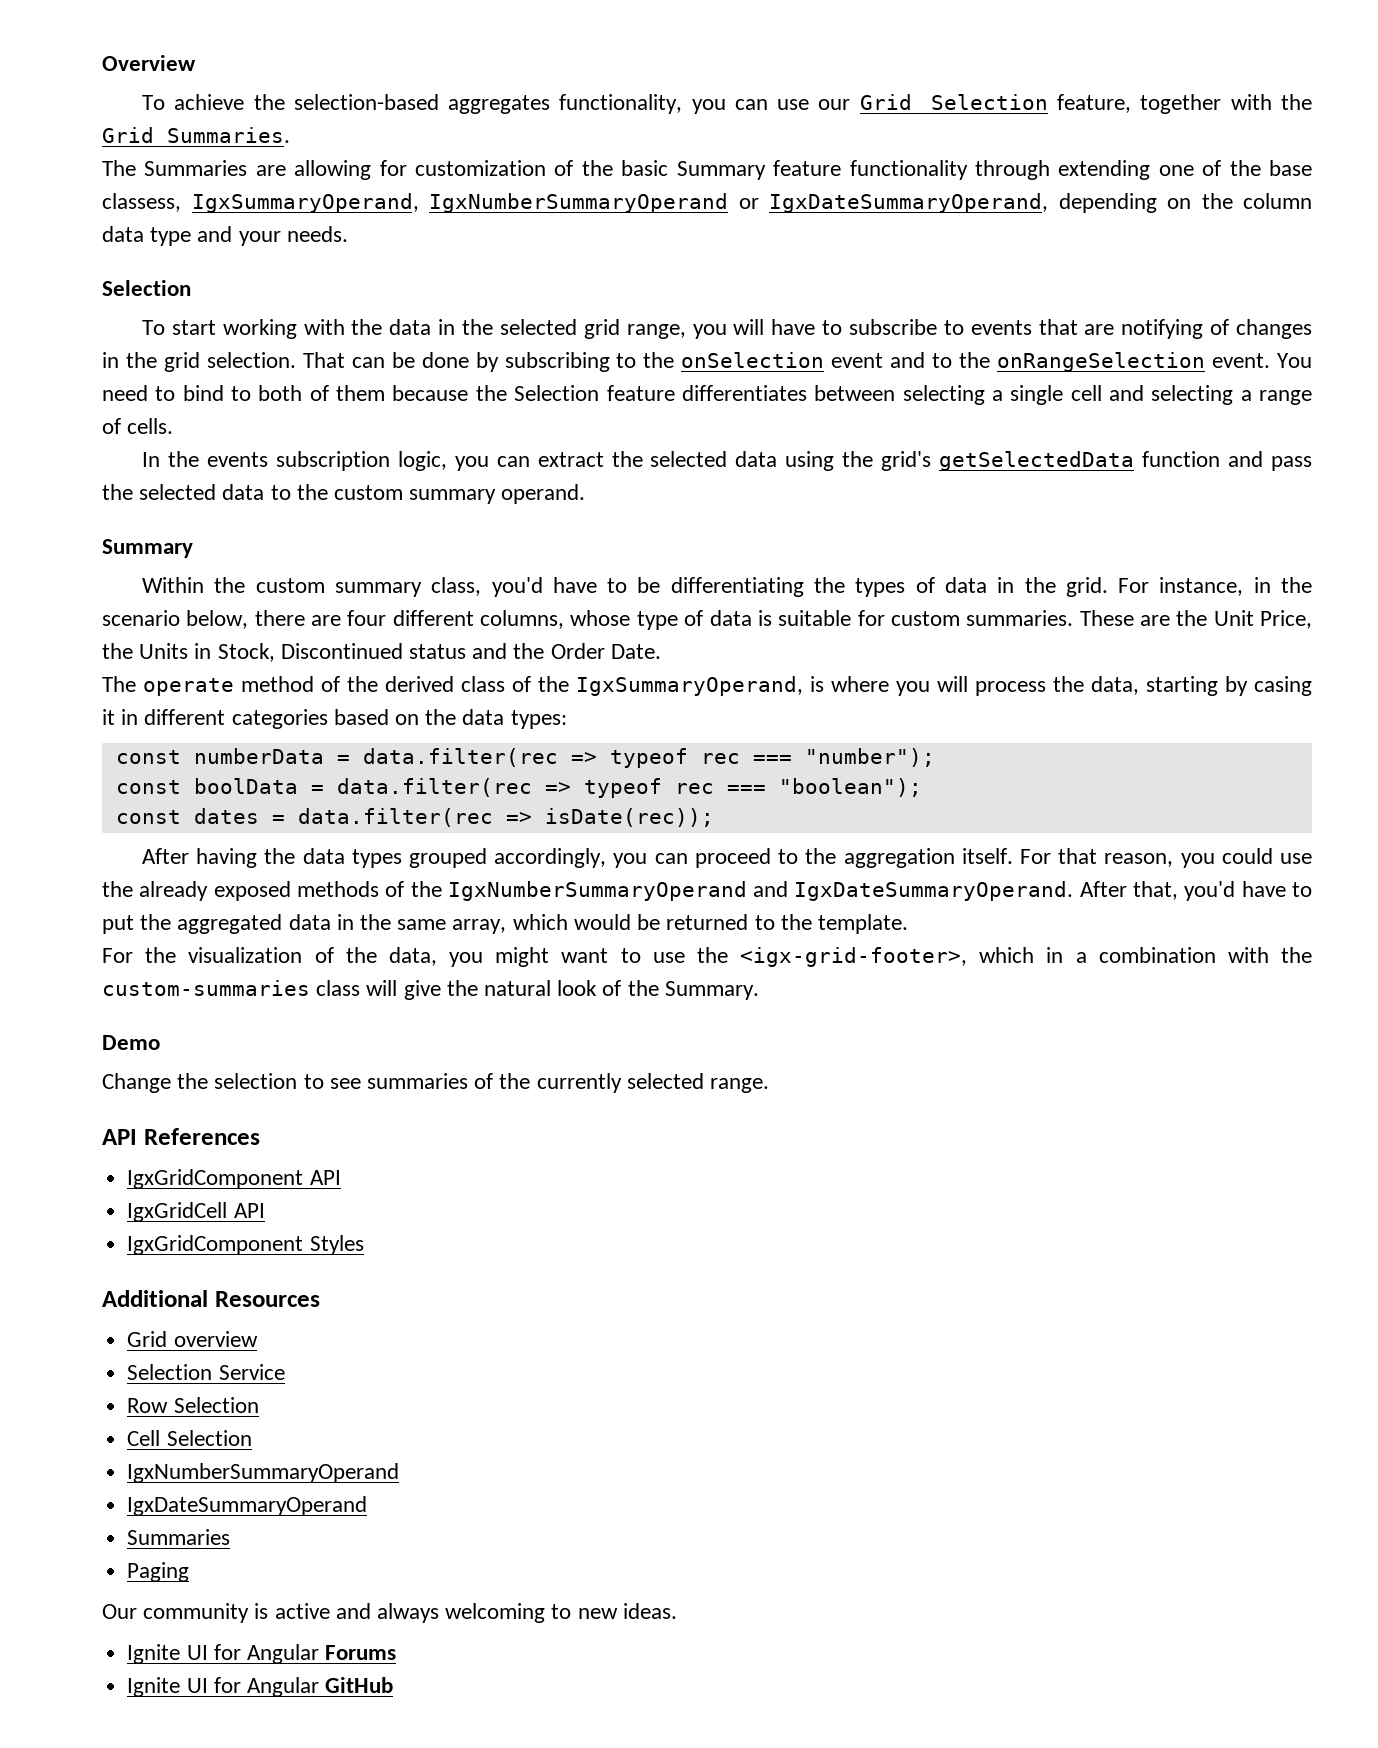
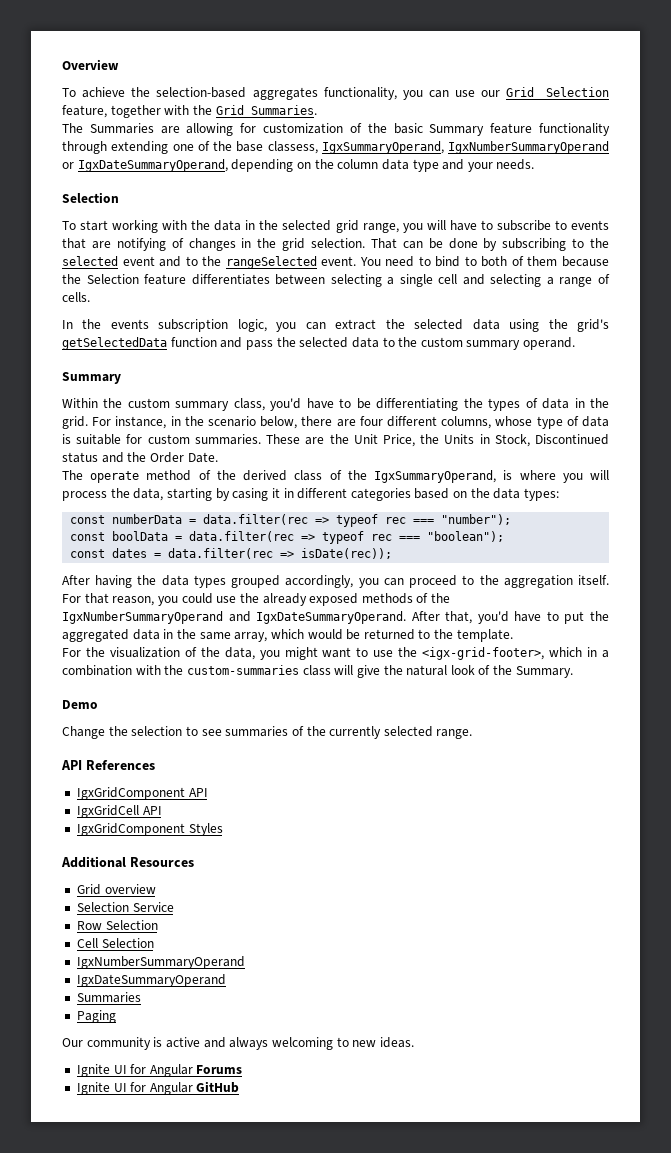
- That can be done by subscribing to the onSelection event and to the onRangeSelection event.
+ That can be done by subscribing to the selected event and to the rangeSelected event.

